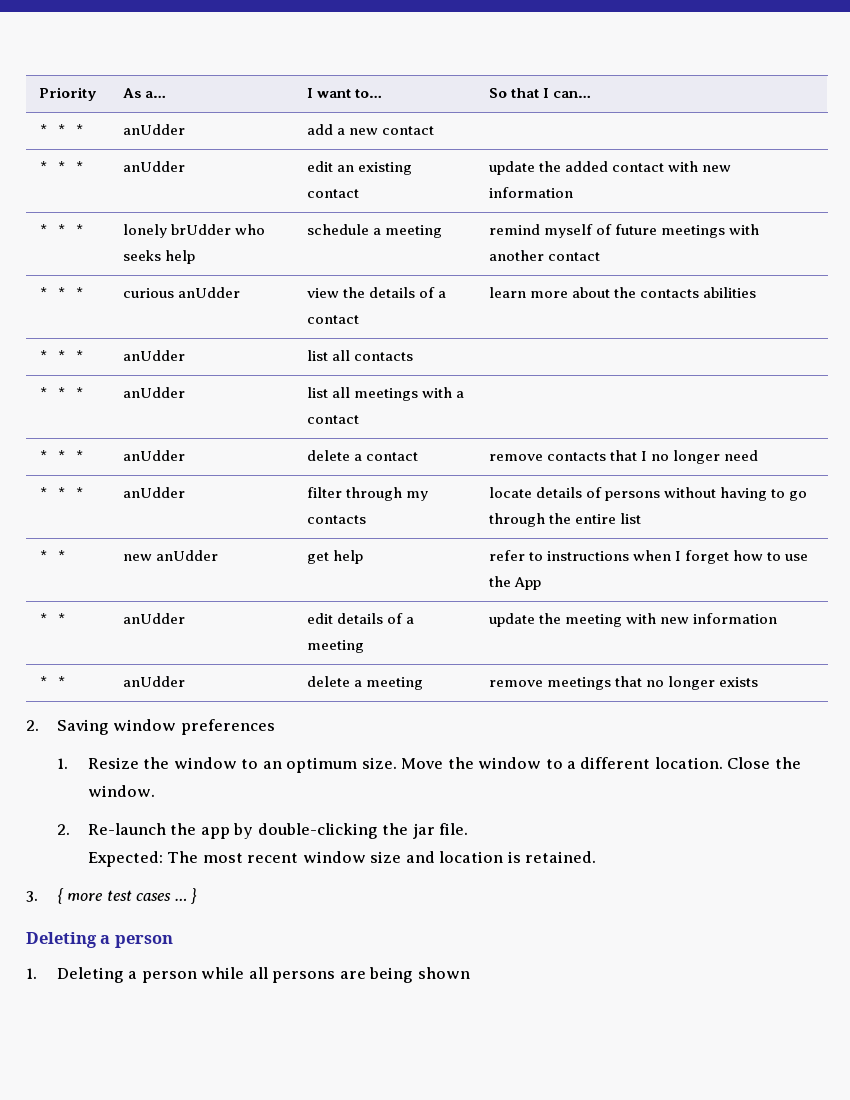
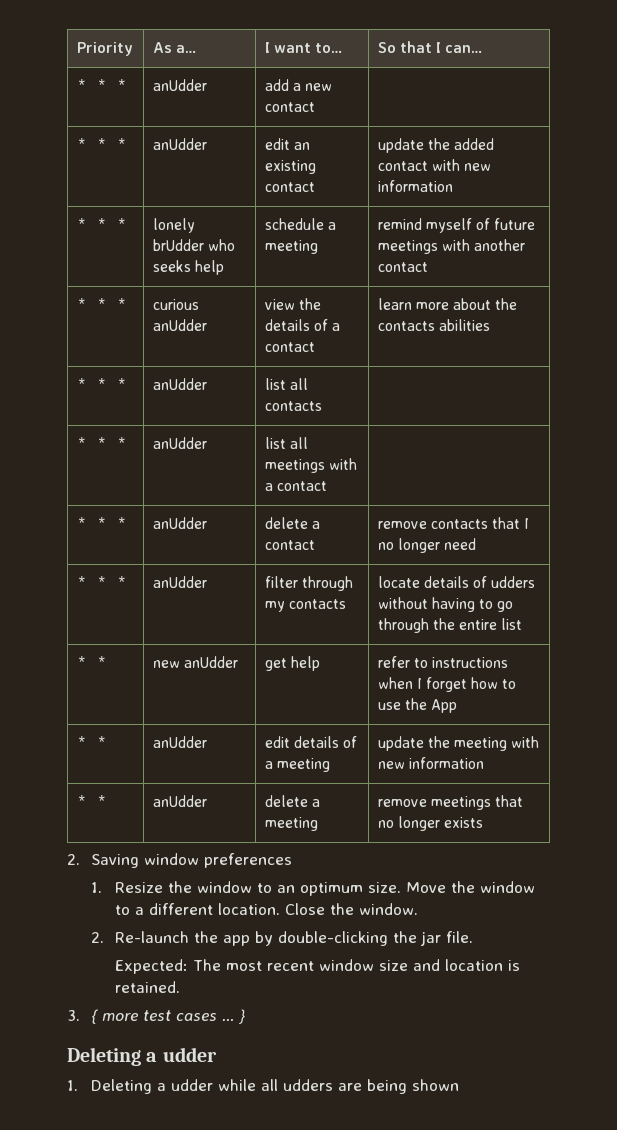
- * * * | anUdder | filter through my contacts | locate details of persons without having to go through the entire list
+ * * * | anUdder | filter through my contacts | locate details of udders without having to go through the entire list
  }
- Deleting a person
+ Deleting a udder
- 1. Deleting a person while all persons are being shown
+ 1. Deleting a udder while all udders are being shown

